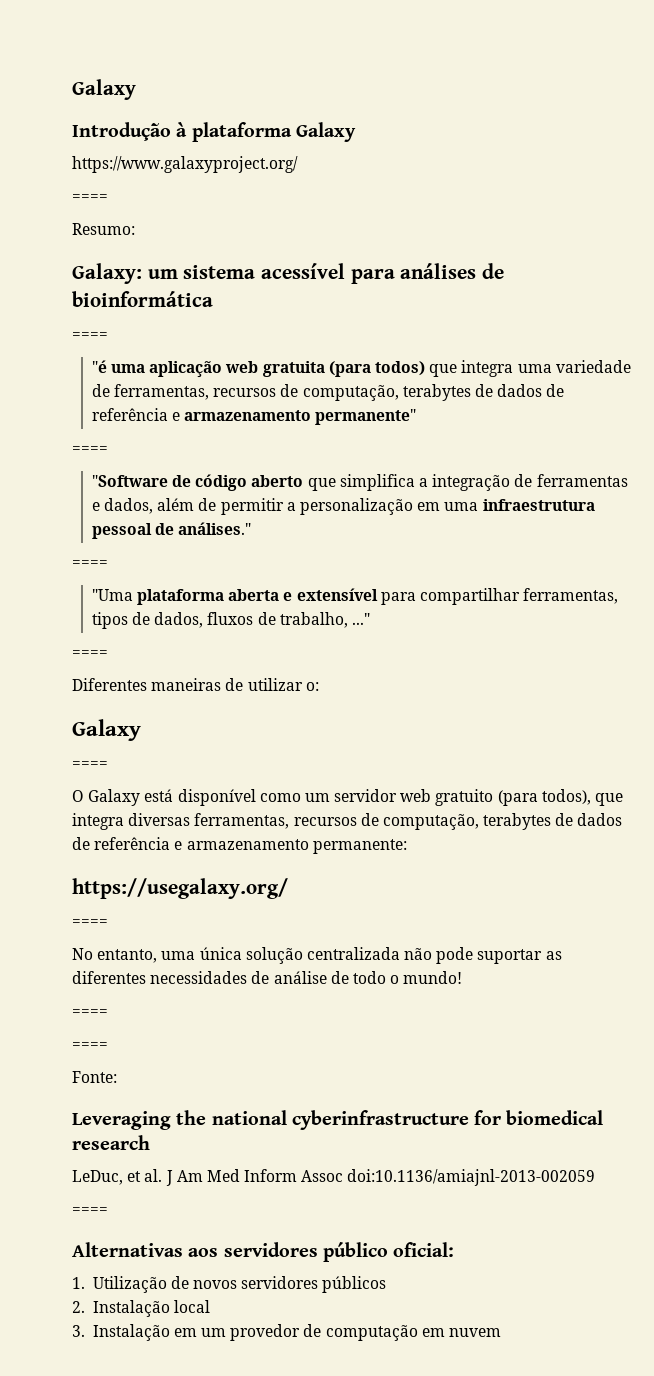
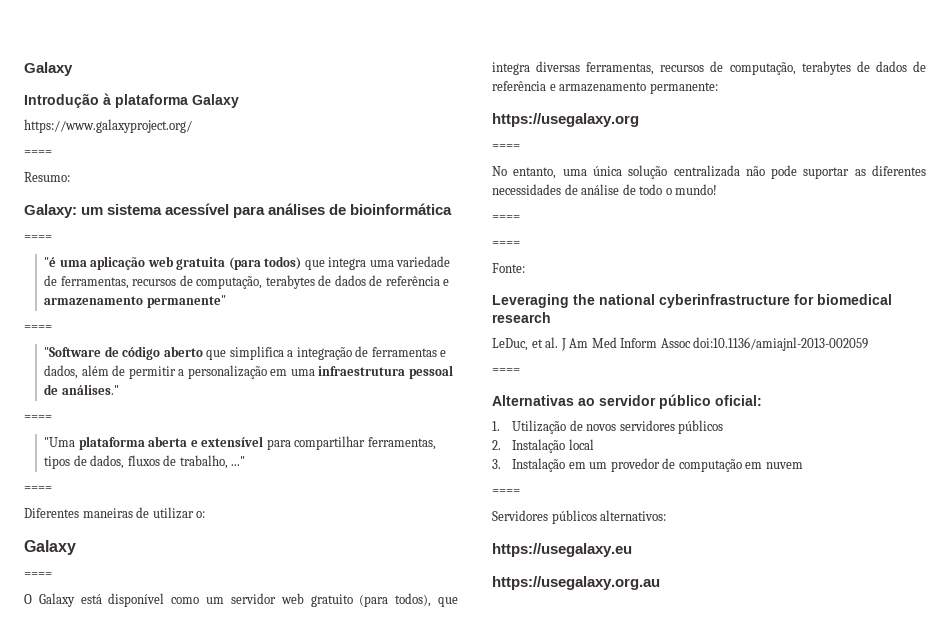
- https://usegalaxy.org/
+ https://usegalaxy.org
- Alternativas aos servidores público oficial:
+ Alternativas ao servidor público oficial:
  3. Instalação em um provedor de computação em nuvem
+ ====
+ Servidores públicos alternativos:
+ https://usegalaxy.eu
+ https://usegalaxy.org.au

